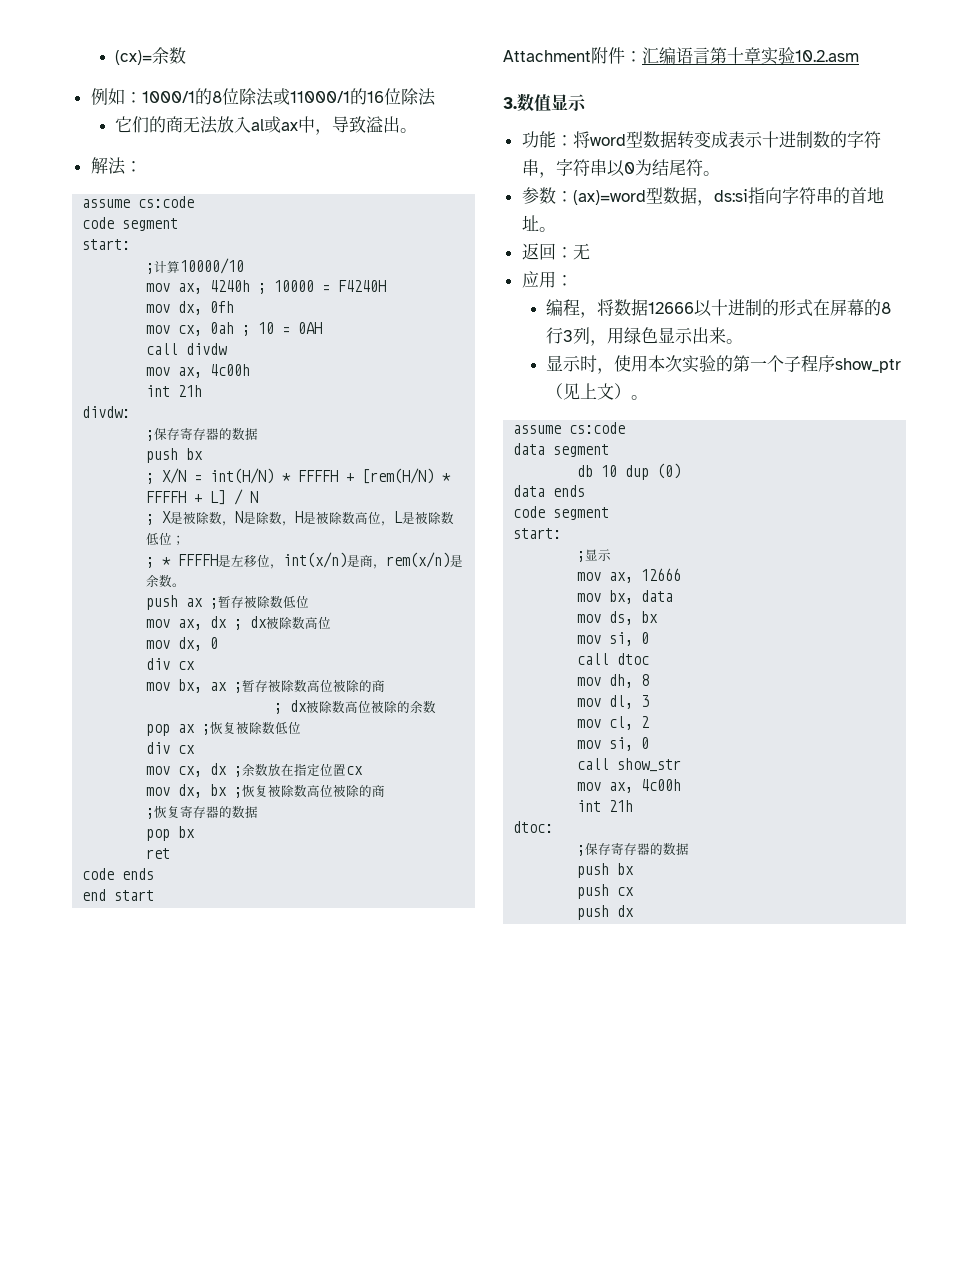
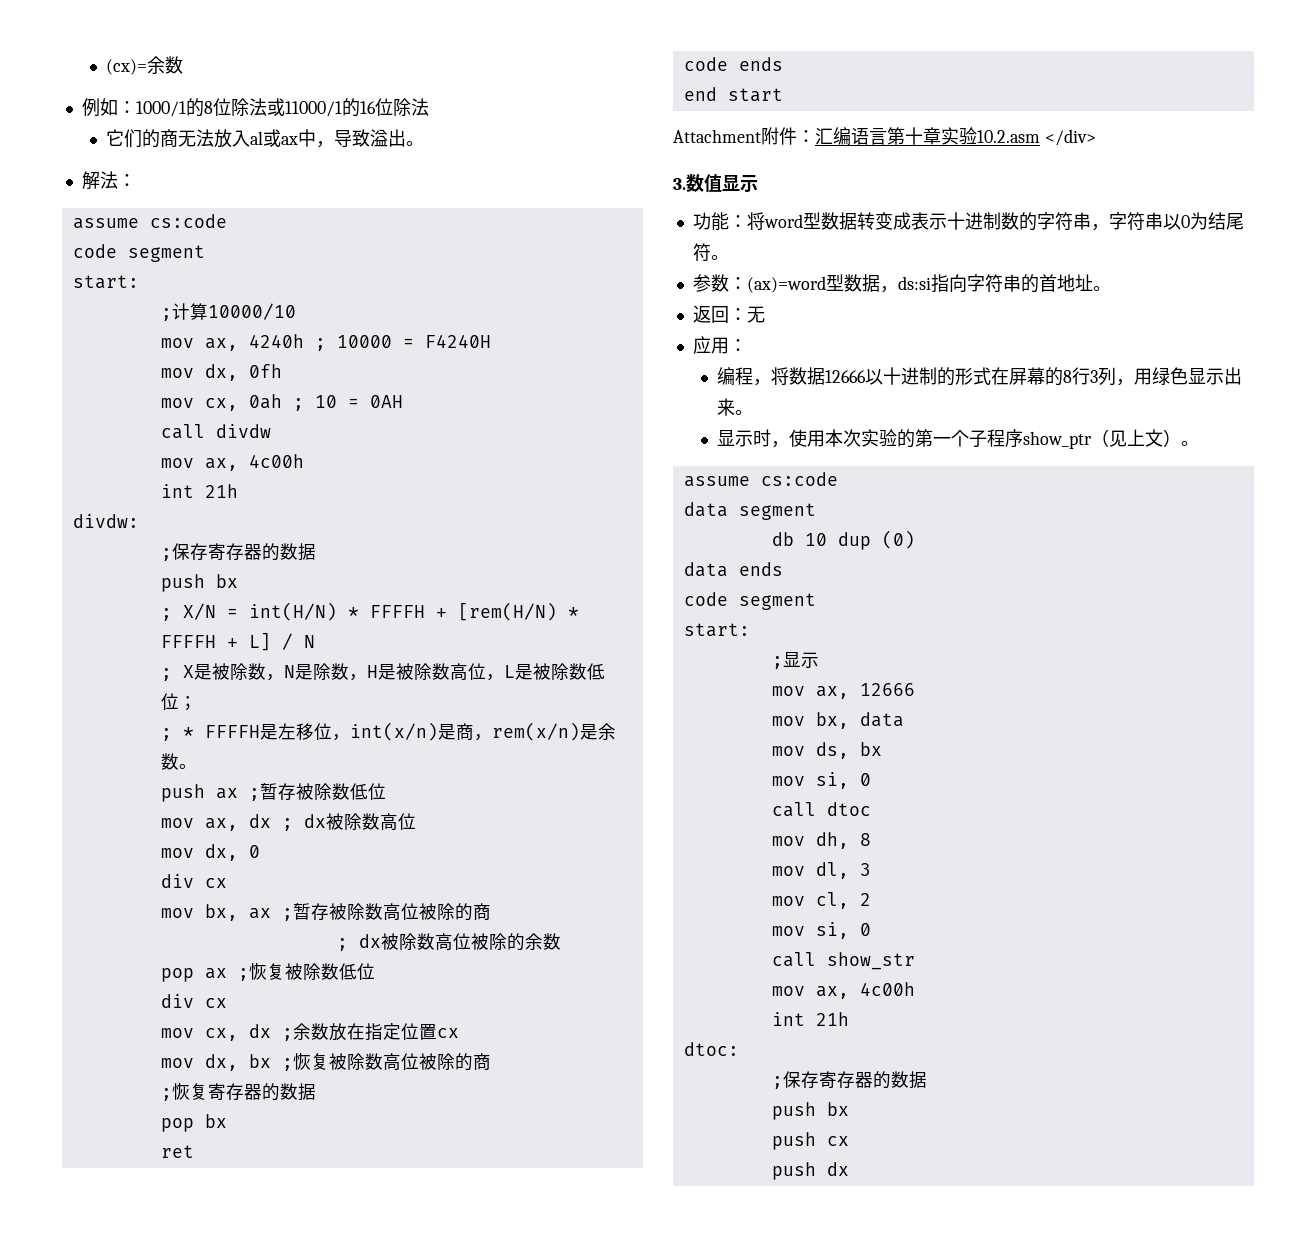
- Attachment附件：汇编语言第十章实验10.2.asm
+ Attachment附件：汇编语言第十章实验10.2.asm </div>

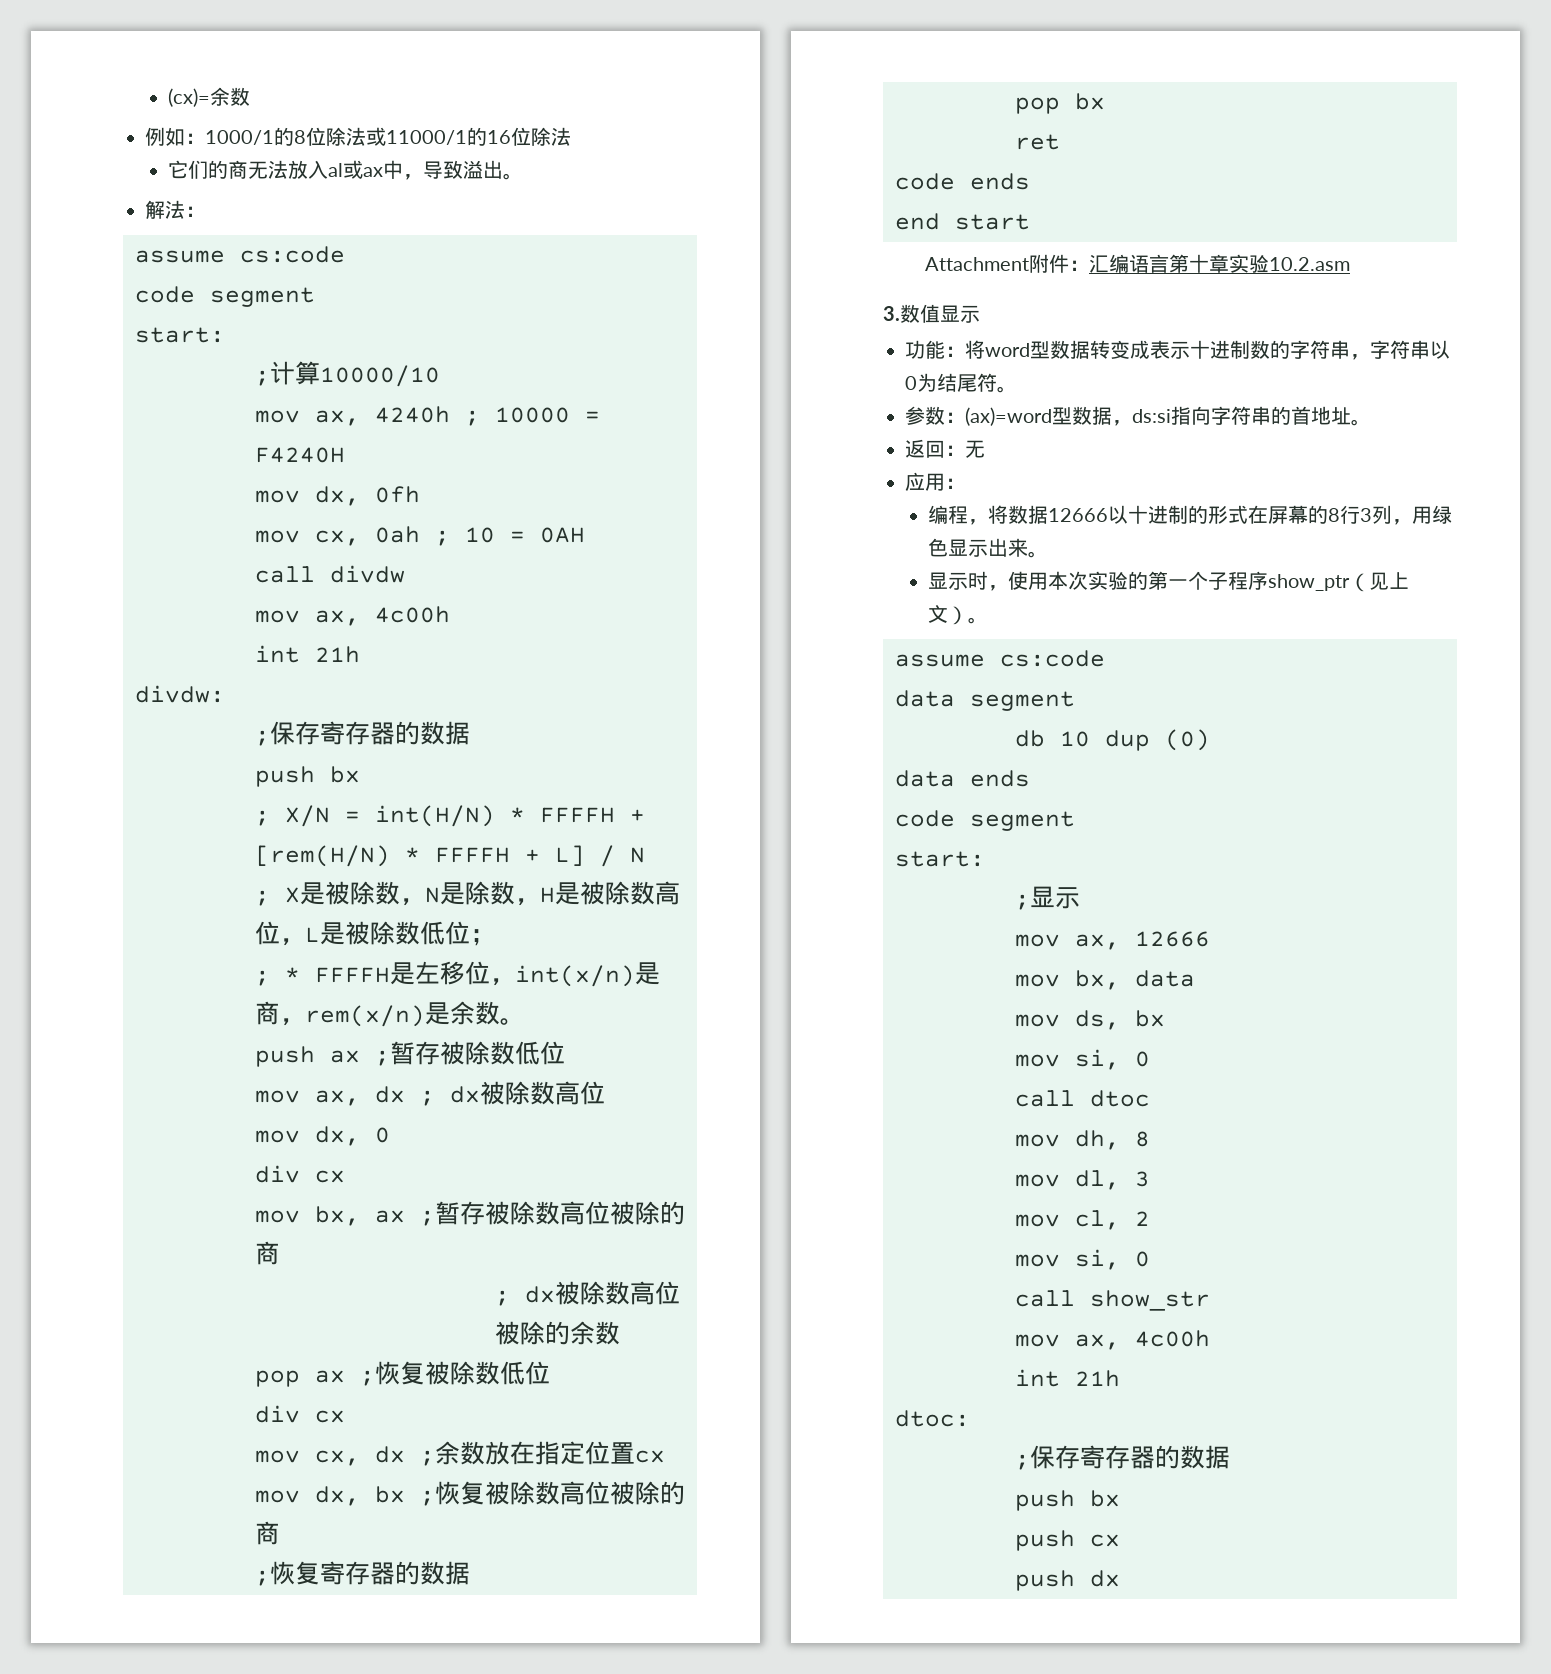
- Attachment附件：汇编语言第十章实验10.2.asm </div>
+ Attachment附件：汇编语言第十章实验10.2.asm

